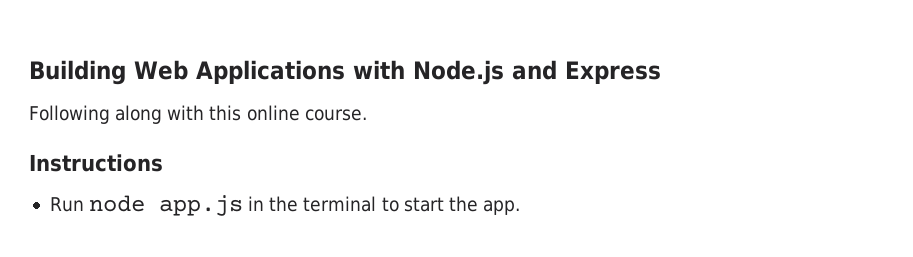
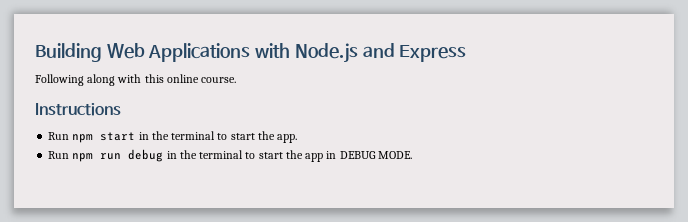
- Run node app.js in the terminal to start the app.
+ Run npm start in the terminal to start the app.
+ Run npm run debug in the terminal to start the app in DEBUG MODE.

